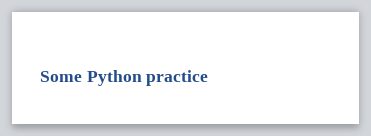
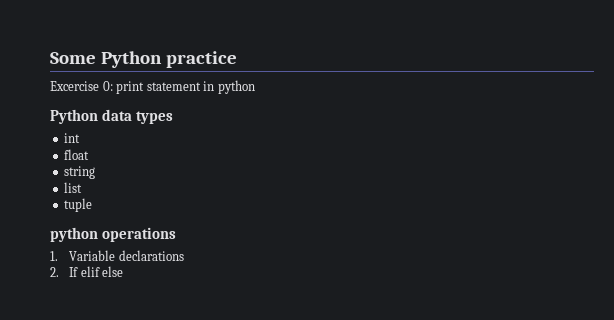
+ Excercise 0: print statement in python
+ Python data types
+ int
+ float
+ string
+ list
+ tuple
+ python operations
+ 1. Variable declarations
+ 2. If elif else

